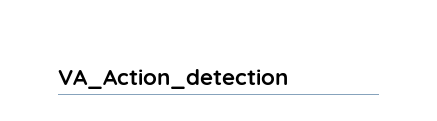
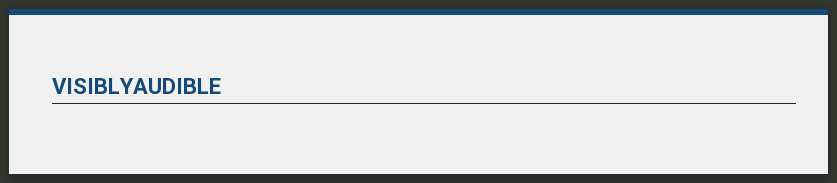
- VA_Action_detection
+ VISIBLYAUDIBLE

